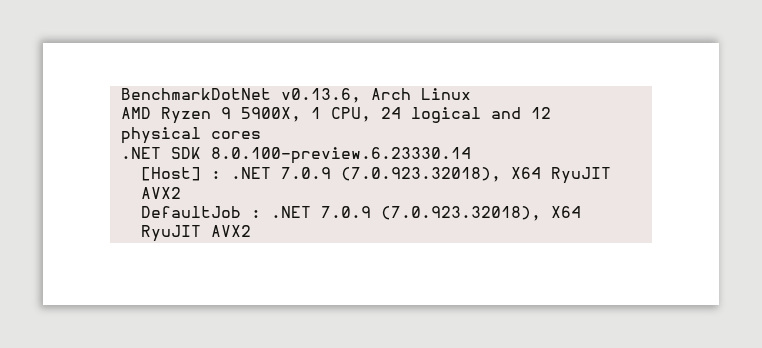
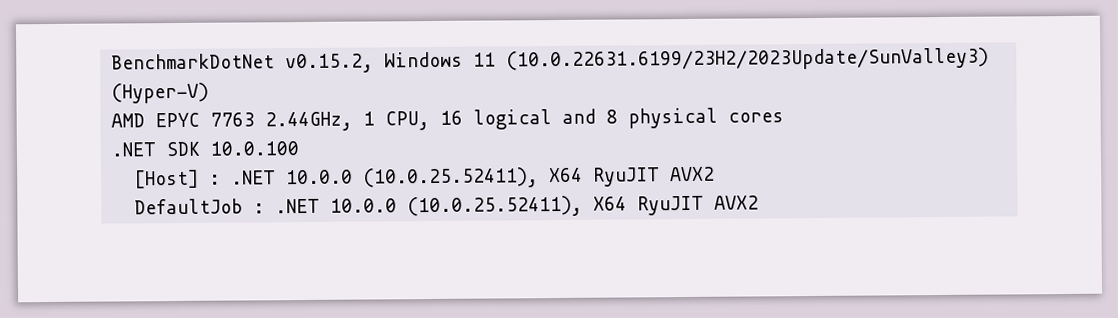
- BenchmarkDotNet v0.13.6, Arch Linux
- AMD Ryzen 9 5900X, 1 CPU, 24 logical and 12 physical cores
+ BenchmarkDotNet v0.15.2, Windows 11 (10.0.22631.6199/23H2/2023Update/SunValley3) (Hyper-V)
+ AMD EPYC 7763 2.44GHz, 1 CPU, 16 logical and 8 physical cores
- .NET SDK 8.0.100-preview.6.23330.14
+ .NET SDK 10.0.100
- [Host] : .NET 7.0.9 (7.0.923.32018), X64 RyuJIT AVX2
+ [Host] : .NET 10.0.0 (10.0.25.52411), X64 RyuJIT AVX2
- DefaultJob : .NET 7.0.9 (7.0.923.32018), X64 RyuJIT AVX2
+ DefaultJob : .NET 10.0.0 (10.0.25.52411), X64 RyuJIT AVX2

